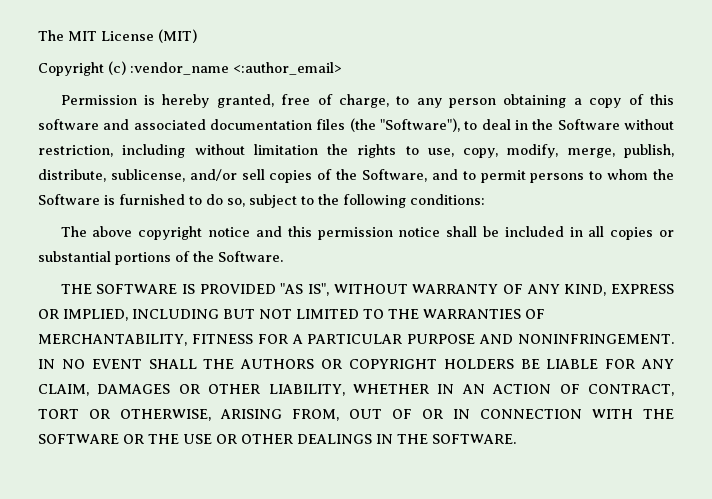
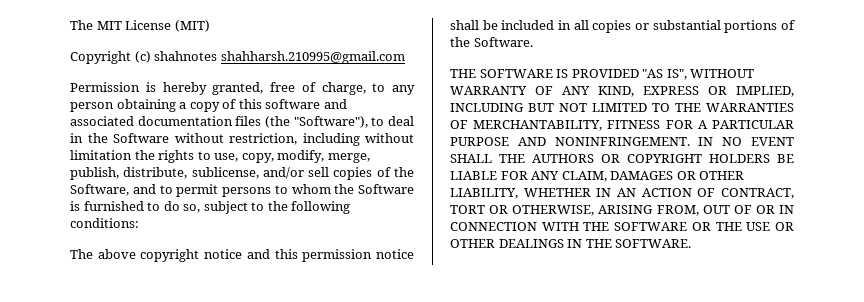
- Copyright (c) :vendor_name <:author_email>
+ Copyright (c) shahnotes shahharsh.210995@gmail.com

